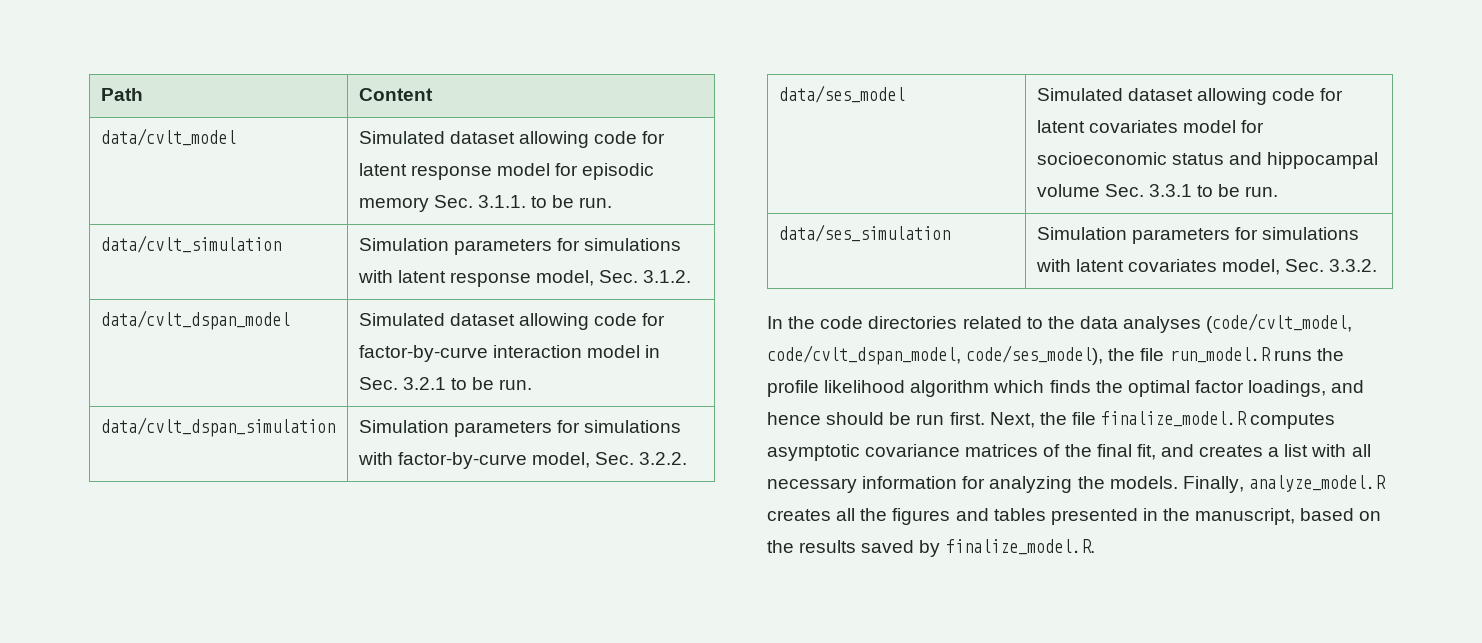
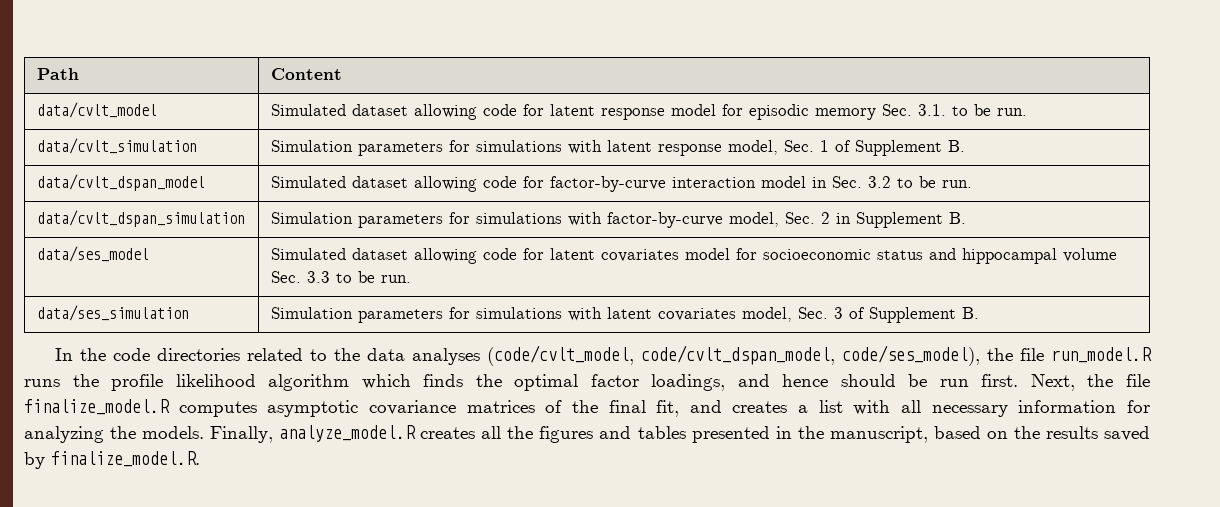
- data/cvlt_model | Simulated dataset allowing code for latent response model for episodic memory Sec. 3.1.1. to be run.
+ data/cvlt_model | Simulated dataset allowing code for latent response model for episodic memory Sec. 3.1. to be run.
- data/cvlt_simulation | Simulation parameters for simulations with latent response model, Sec. 3.1.2.
+ data/cvlt_simulation | Simulation parameters for simulations with latent response model, Sec. 1 of Supplement B.
- data/cvlt_dspan_model | Simulated dataset allowing code for factor-by-curve interaction model in Sec. 3.2.1 to be run.
+ data/cvlt_dspan_model | Simulated dataset allowing code for factor-by-curve interaction model in Sec. 3.2 to be run.
- data/cvlt_dspan_simulation | Simulation parameters for simulations with factor-by-curve model, Sec. 3.2.2.
+ data/cvlt_dspan_simulation | Simulation parameters for simulations with factor-by-curve model, Sec. 2 in Supplement B.
- data/ses_model | Simulated dataset allowing code for latent covariates model for socioeconomic status and hippocampal volume Sec. 3.3.1 to be run.
+ data/ses_model | Simulated dataset allowing code for latent covariates model for socioeconomic status and hippocampal volume Sec. 3.3 to be run.
- data/ses_simulation | Simulation parameters for simulations with latent covariates model, Sec. 3.3.2.
+ data/ses_simulation | Simulation parameters for simulations with latent covariates model, Sec. 3 of Supplement B.

